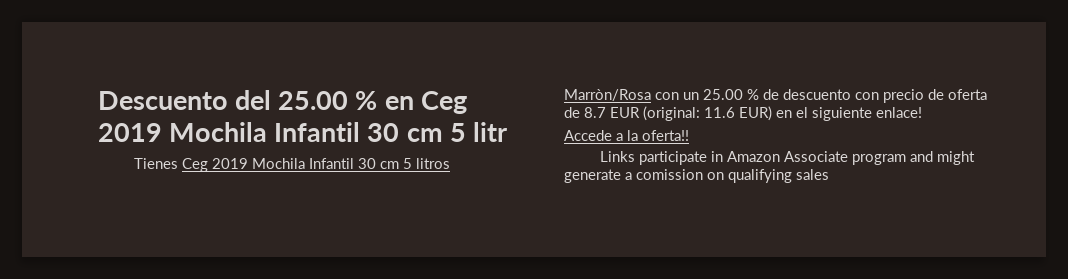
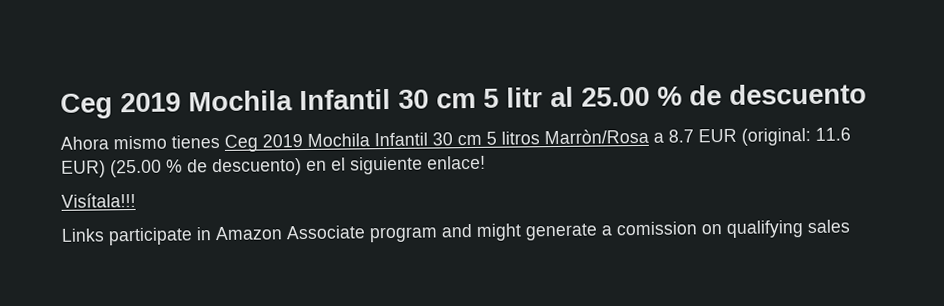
- Descuento del 25.00 % en Ceg 2019 Mochila Infantil 30 cm 5 litr
- Tienes Ceg 2019 Mochila Infantil 30 cm 5 litros Marròn/Rosa con un 25.00 % de descuento con precio de oferta de 8.7 EUR (original: 11.6 EUR) en el siguiente enlace!
+ Ceg 2019 Mochila Infantil 30 cm 5 litr al 25.00 % de descuento
+ Ahora mismo tienes Ceg 2019 Mochila Infantil 30 cm 5 litros Marròn/Rosa a 8.7 EUR (original: 11.6 EUR) (25.00 % de descuento) en el siguiente enlace!
- Accede a la oferta!!
+ Visítala!!!

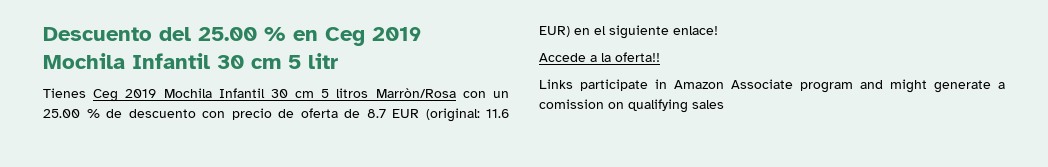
- Ceg 2019 Mochila Infantil 30 cm 5 litr al 25.00 % de descuento
- Ahora mismo tienes Ceg 2019 Mochila Infantil 30 cm 5 litros Marròn/Rosa a 8.7 EUR (original: 11.6 EUR) (25.00 % de descuento) en el siguiente enlace!
+ Descuento del 25.00 % en Ceg 2019 Mochila Infantil 30 cm 5 litr
+ Tienes Ceg 2019 Mochila Infantil 30 cm 5 litros Marròn/Rosa con un 25.00 % de descuento con precio de oferta de 8.7 EUR (original: 11.6 EUR) en el siguiente enlace!
- Visítala!!!
+ Accede a la oferta!!

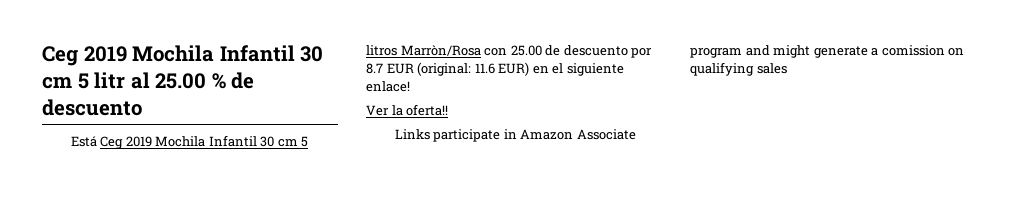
- Descuento del 25.00 % en Ceg 2019 Mochila Infantil 30 cm 5 litr
- Tienes Ceg 2019 Mochila Infantil 30 cm 5 litros Marròn/Rosa con un 25.00 % de descuento con precio de oferta de 8.7 EUR (original: 11.6 EUR) en el siguiente enlace!
+ Ceg 2019 Mochila Infantil 30 cm 5 litr al 25.00 % de descuento
+ Está Ceg 2019 Mochila Infantil 30 cm 5 litros Marròn/Rosa con 25.00 de descuento por 8.7 EUR (original: 11.6 EUR) en el siguiente enlace!
- Accede a la oferta!!
+ Ver la oferta!!

